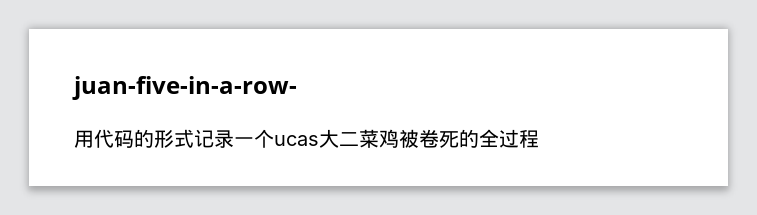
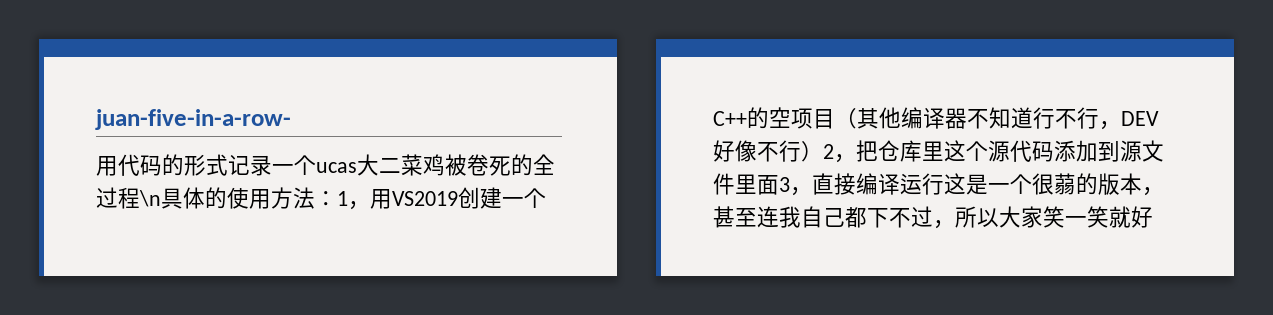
- 用代码的形式记录一个ucas大二菜鸡被卷死的全过程
+ 用代码的形式记录一个ucas大二菜鸡被卷死的全过程\n具体的使用方法：1，用VS2019创建一个C++的空项目（其他编译器不知道行不行，DEV好像不行）2，把仓库里这个源代码添加到源文件里面3，直接编译运行这是一个很蒻的版本，甚至连我自己都下不过，所以大家笑一笑就好

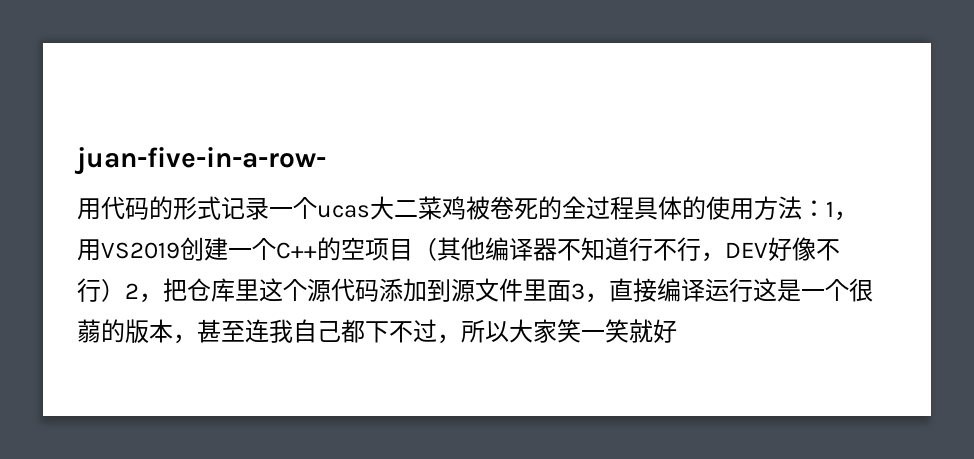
- 用代码的形式记录一个ucas大二菜鸡被卷死的全过程\n具体的使用方法：
+ 用代码的形式记录一个ucas大二菜鸡被卷死的全过程具体的使用方法：

